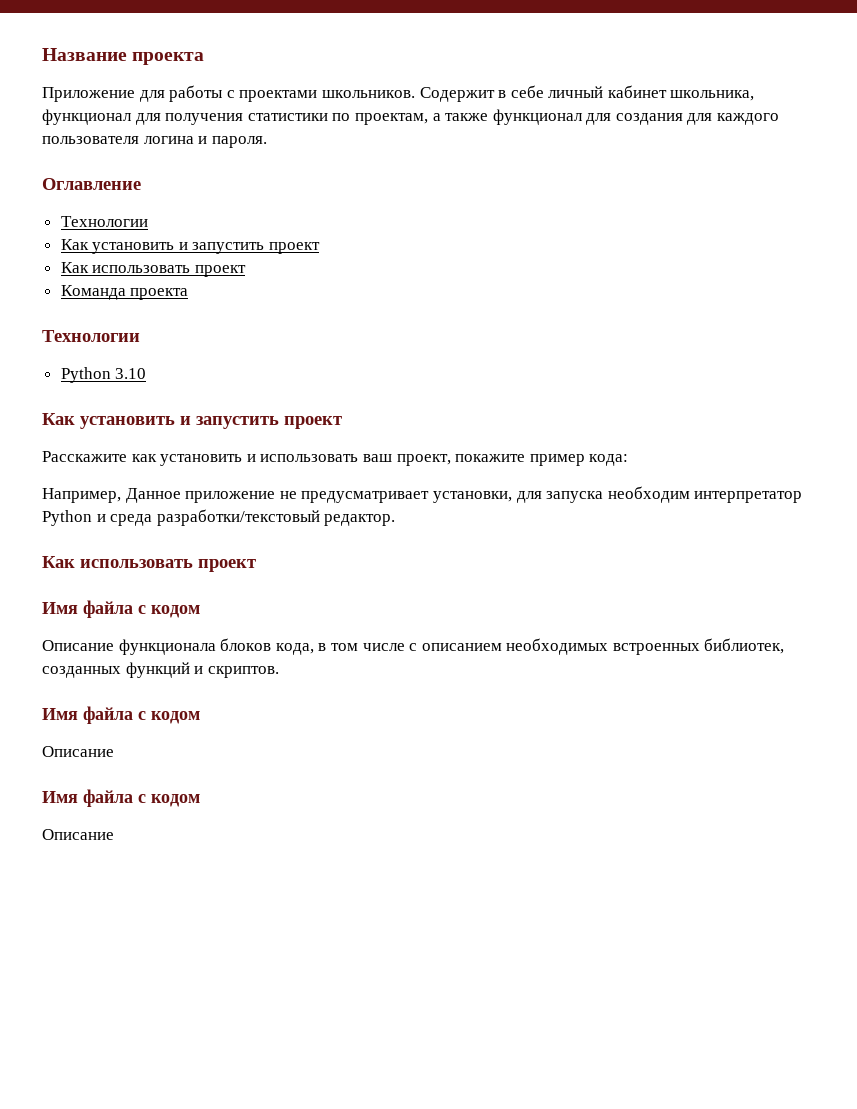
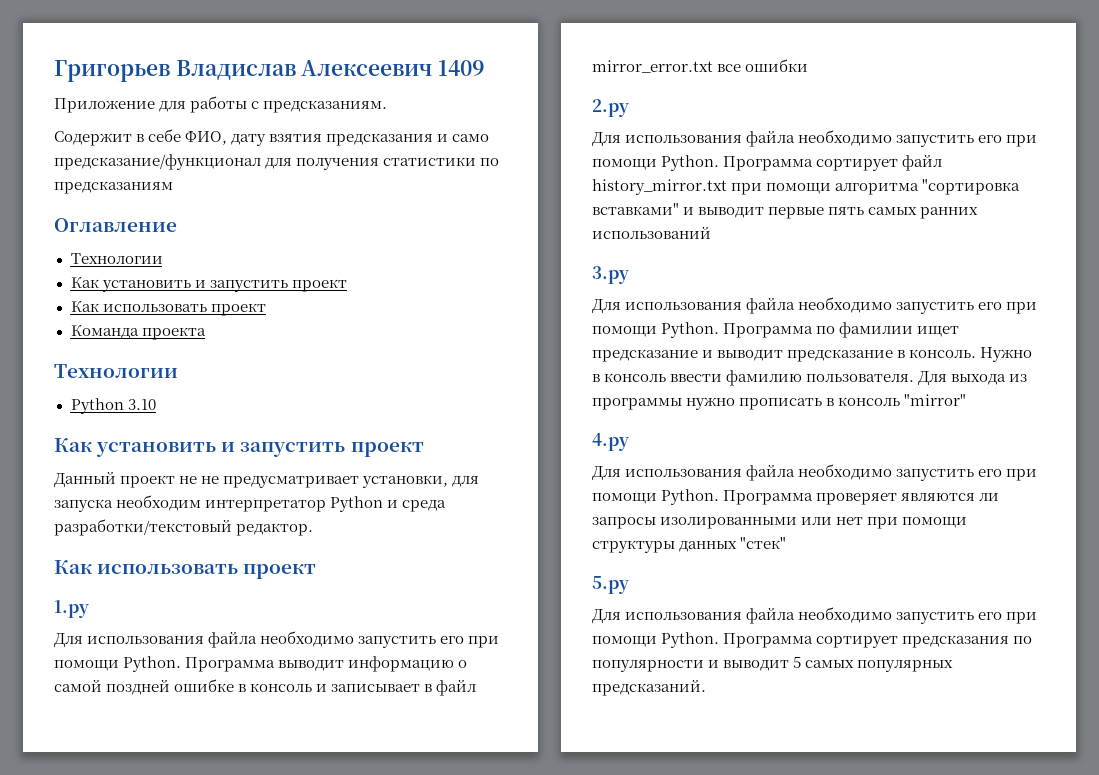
- Название проекта
+ Григорьев Владислав Алексеевич 1409
- Приложение для работы с проектами школьников. Содержит в себе личный кабинет школьника, функционал для получения статистики по проектам, а также функционал для создания для каждого пользователя логина и пароля.
+ Приложение для работы с предсказаниям.
+ Содержит в себе ФИО, дату взятия предсказания и само предсказание/функционал для получения статистики по предсказаниям
- Расскажите как установить и использовать ваш проект, покажите пример кода:
- Например, Данное приложение не предусматривает установки, для запуска необходим интерпретатор Python и среда разработки/текстовый редактор.
+ Данный проект не не предусматривает установки, для запуска необходим интерпретатор Python и среда разработки/текстовый редактор.
  Как использовать проект
- Имя файла с кодом
- Описание функционала блоков кода, в том числе с описанием необходимых встроенных библиотек, созданных функций и скриптов.
- Имя файла с кодом
- Описание
- Имя файла с кодом
- Описание
+ 1.py
+ Для использования файла необходимо запустить его при помощи Python. Программа выводит информацию о самой поздней ошибке в консоль и записывает в файл mirror_error.txt все ошибки
+ 2.py
+ Для использования файла необходимо запустить его при помощи Python. Программа сортирует файл history_mirror.txt при помощи алгоритма "сортировка вставками" и выводит первые пять самых ранних использований
+ 3.py
+ Для использования файла необходимо запустить его при помощи Python. Программа по фамилии ищет предсказание и выводит предсказание в консоль. Нужно в консоль ввести фамилию пользователя. Для выхода из программы нужно прописать в консоль "mirror"
+ 4.py
+ Для использования файла необходимо запустить его при помощи Python. Программа проверяет являются ли запросы изолированными или нет при помощи структуры данных "стек"
+ 5.py
+ Для использования файла необходимо запустить его при помощи Python. Программа сортирует предсказания по популярности и выводит 5 самых популярных предсказаний.

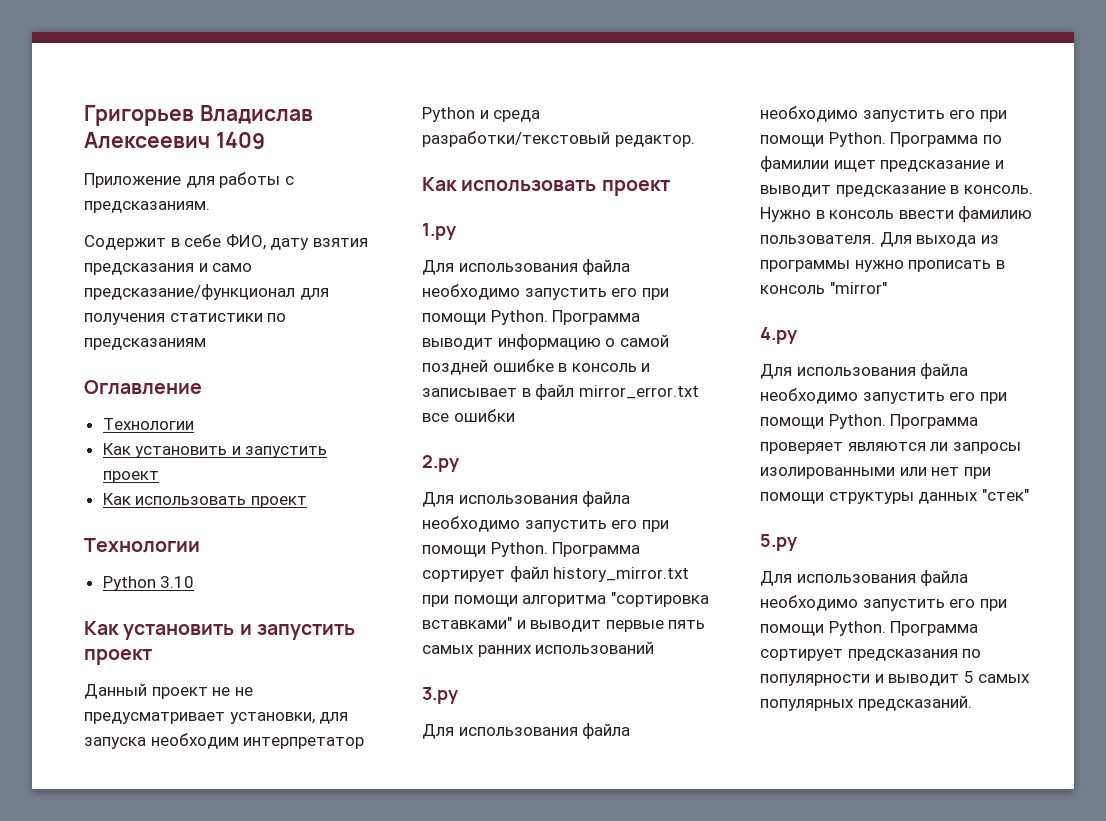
- Команда проекта

